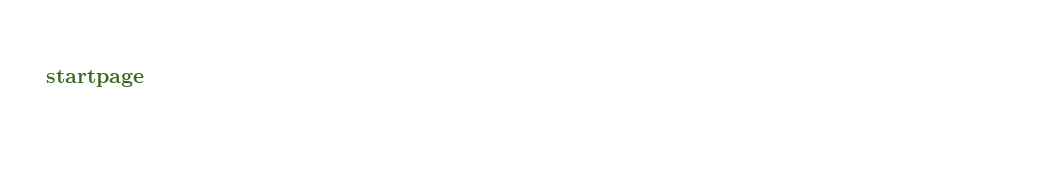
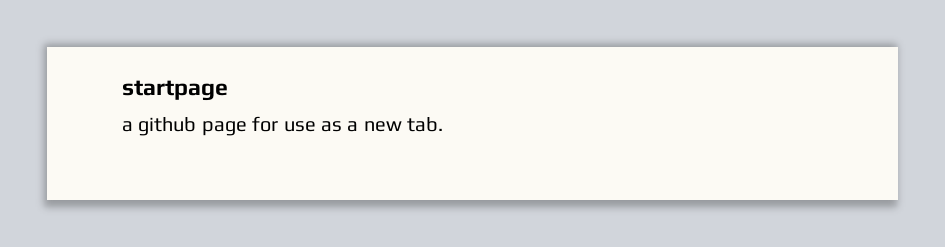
+ a github page for use as a new tab.

